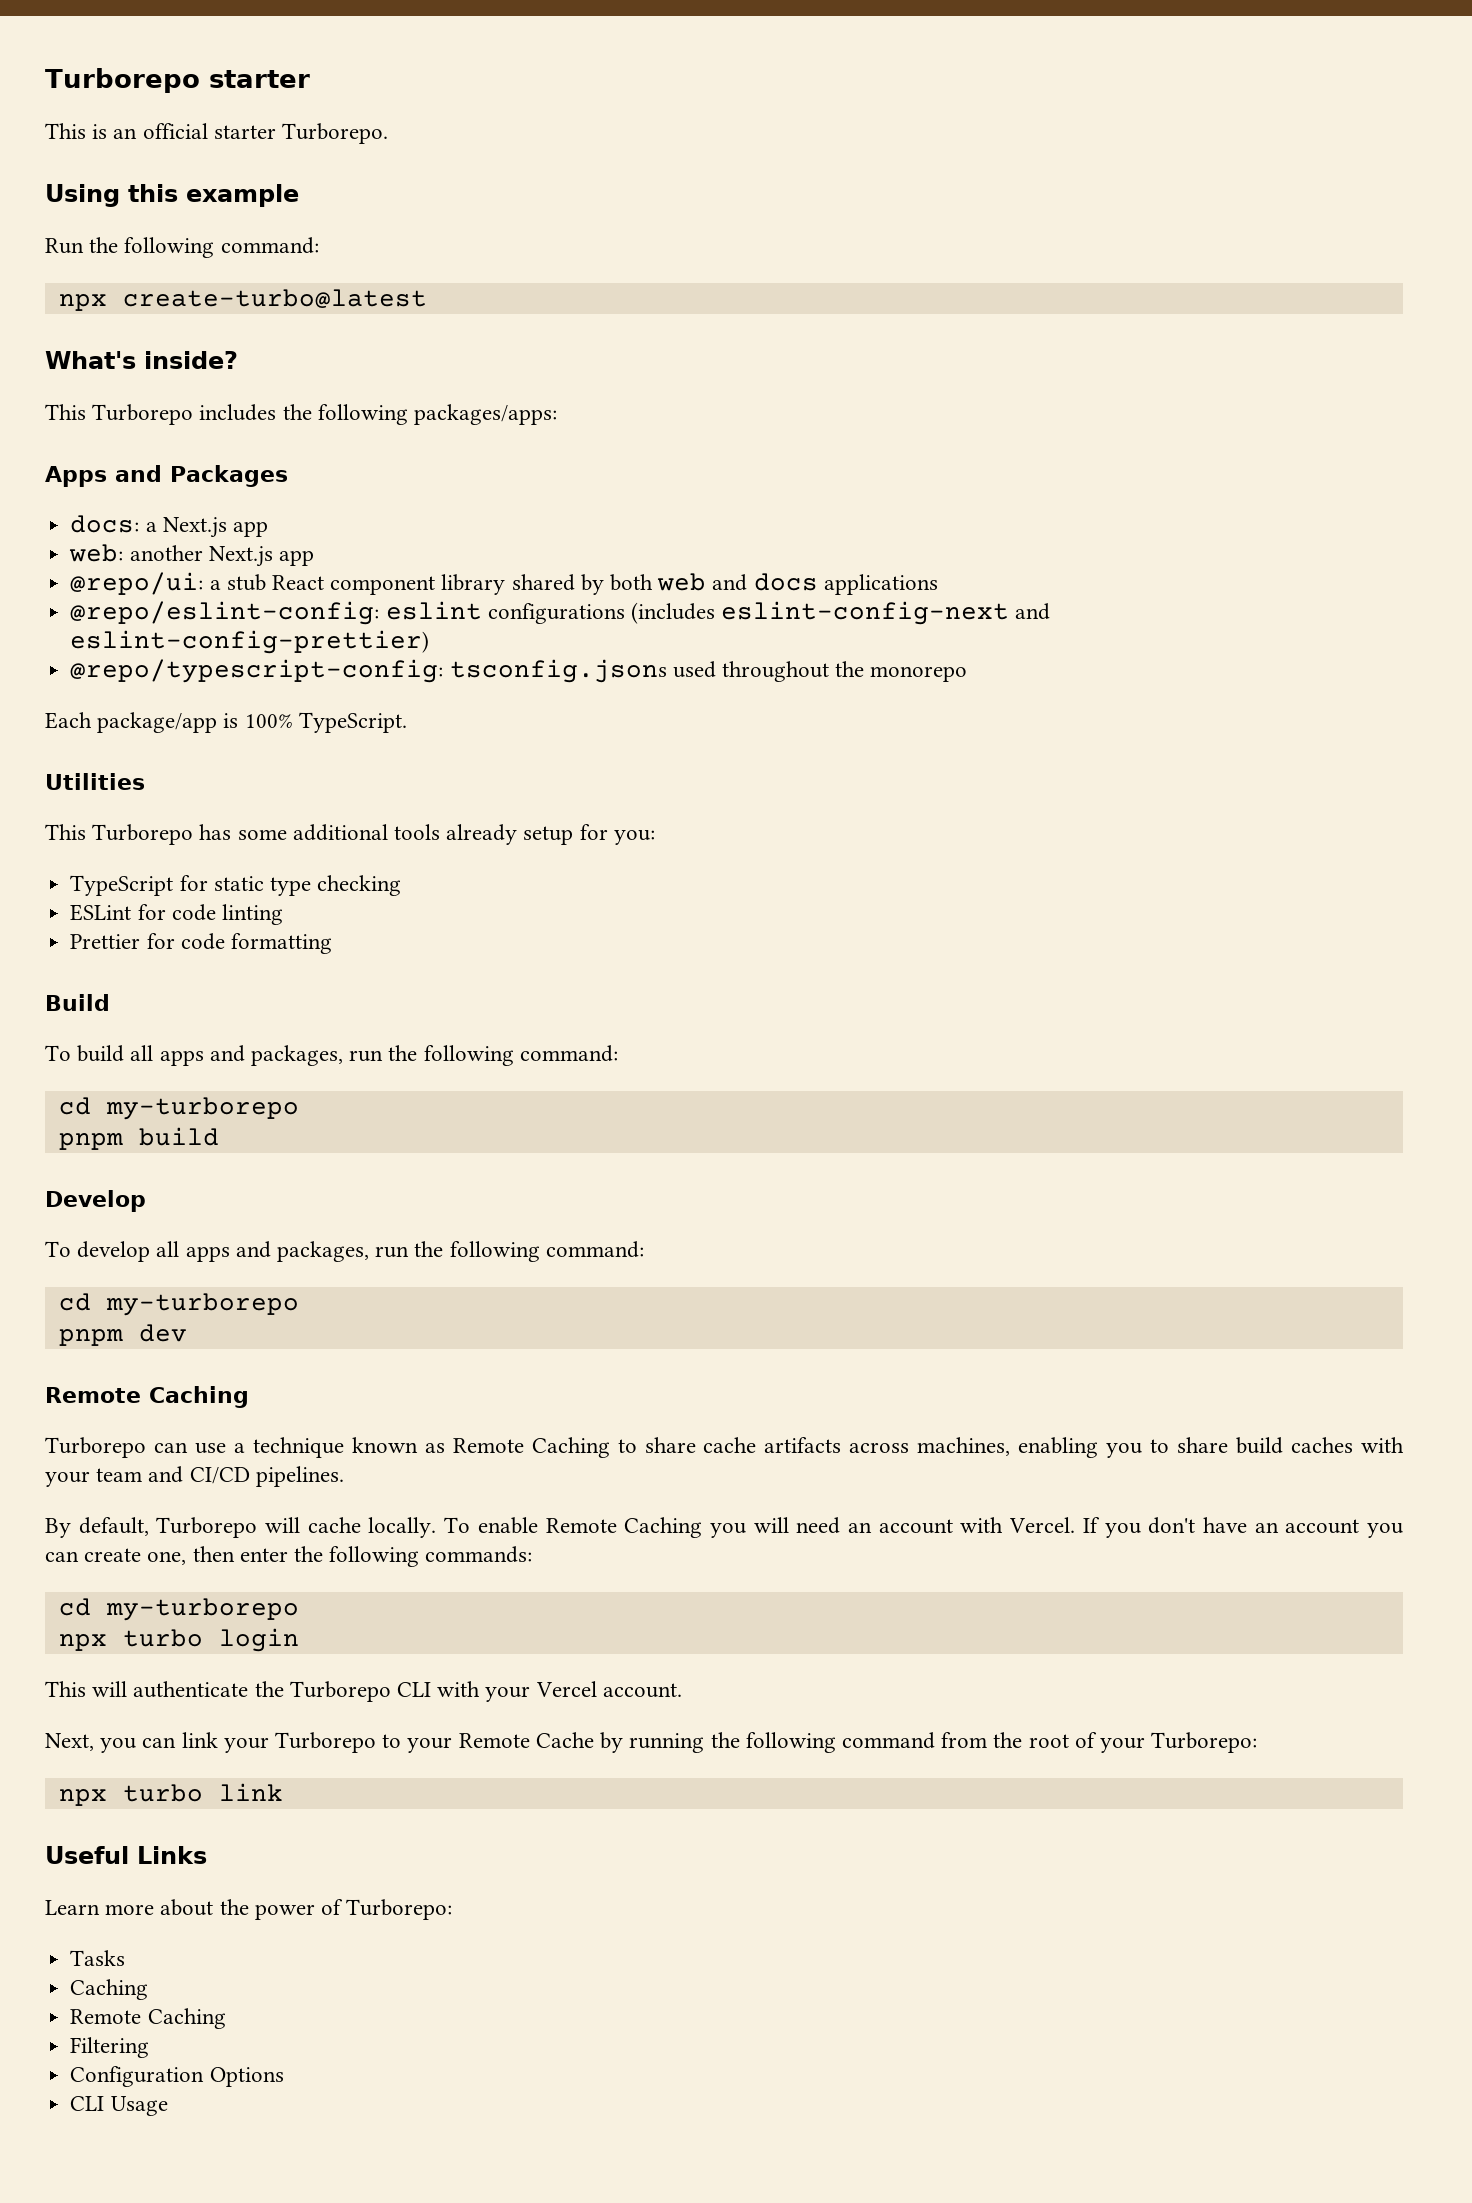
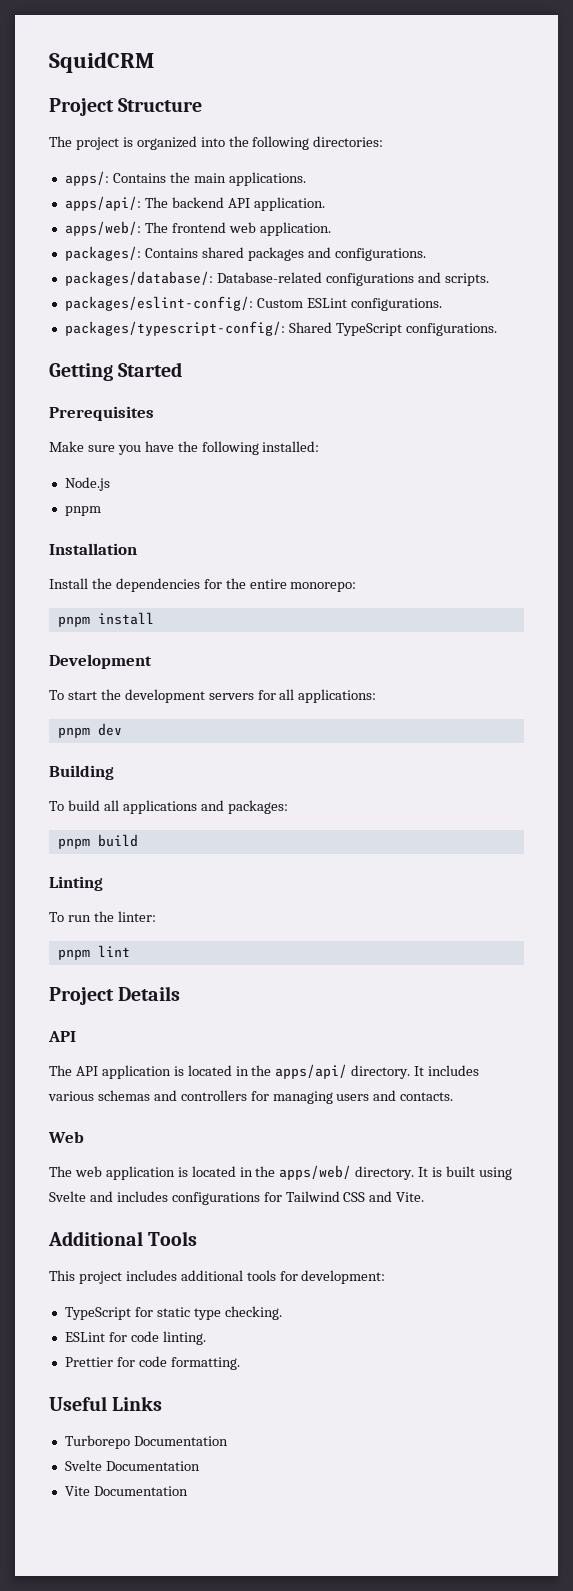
- Turborepo starter
- This is an official starter Turborepo.
- Using this example
- Run the following command:
- npx create-turbo@latest
- What's inside?
- This Turborepo includes the following packages/apps:
- Apps and Packages
- docs: a Next.js app
- web: another Next.js app
- @repo/ui: a stub React component library shared by both web and docs applications
- @repo/eslint-config: eslint configurations (includes eslint-config-next and eslint-config-prettier)
- @repo/typescript-config: tsconfig.jsons used throughout the monorepo
- Each package/app is 100% TypeScript.
- Utilities
- This Turborepo has some additional tools already setup for you:
+ SquidCRM
+ Project Structure
+ The project is organized into the following directories:
+ apps/: Contains the main applications.
+ apps/api/: The backend API application.
+ apps/web/: The frontend web application.
+ packages/: Contains shared packages and configurations.
+ packages/database/: Database-related configurations and scripts.
+ packages/eslint-config/: Custom ESLint configurations.
+ packages/typescript-config/: Shared TypeScript configurations.
+ Getting Started
+ Prerequisites
+ Make sure you have the following installed:
+ Node.js
+ pnpm
+ Installation
+ Install the dependencies for the entire monorepo:
+ pnpm install
+ Development
+ To start the development servers for all applications:
+ pnpm dev
+ Building
+ To build all applications and packages:
+ pnpm build
+ Linting
+ To run the linter:
+ pnpm lint
+ Project Details
+ API
+ The API application is located in the apps/api/ directory. It includes various schemas and controllers for managing users and contacts.
+ Web
+ The web application is located in the apps/web/ directory. It is built using Svelte and includes configurations for Tailwind CSS and Vite.
+ Additional Tools
+ This project includes additional tools for development:
- TypeScript for static type checking
+ TypeScript for static type checking.
- ESLint for code linting
+ ESLint for code linting.
- Prettier for code formatting
- Build
- To build all apps and packages, run the following command:
- cd my-turborepo
- pnpm build
- Develop
- To develop all apps and packages, run the following command:
- cd my-turborepo
- pnpm dev
- Remote Caching
- Turborepo can use a technique known as Remote Caching to share cache artifacts across machines, enabling you to share build caches with your team and CI/CD pipelines.
- By default, Turborepo will cache locally. To enable Remote Caching you will need an account with Vercel. If you don't have an account you can create one, then enter the following commands:
- cd my-turborepo
- npx turbo login
- This will authenticate the Turborepo CLI with your Vercel account.
- Next, you can link your Turborepo to your Remote Cache by running the following command from the root of your Turborepo:
- npx turbo link
+ Prettier for code formatting.
  Useful Links
- Learn more about the power of Turborepo:
- Tasks
- Caching
- Remote Caching
- Filtering
- Configuration Options
- CLI Usage
+ Turborepo Documentation
+ Svelte Documentation
+ Vite Documentation

